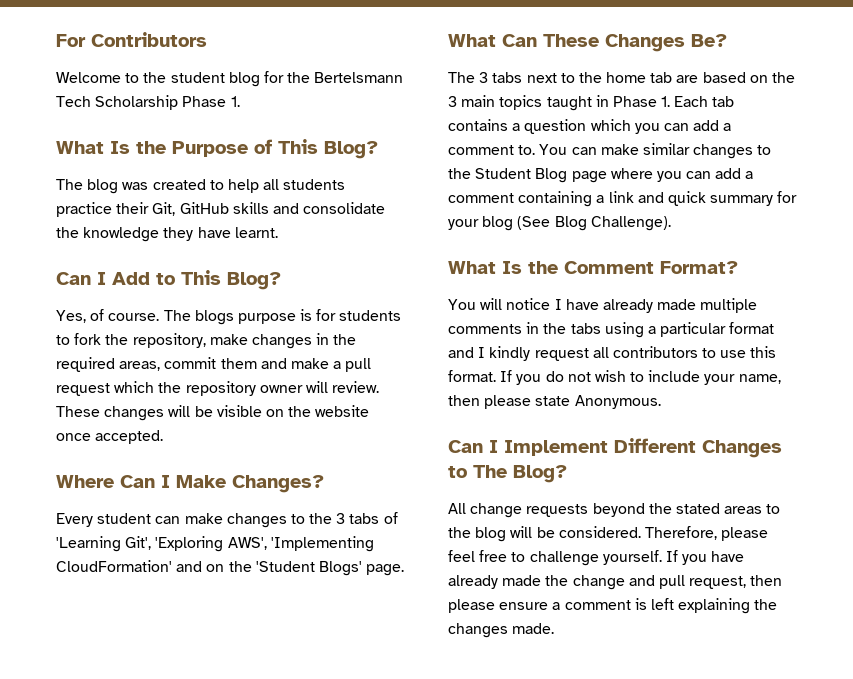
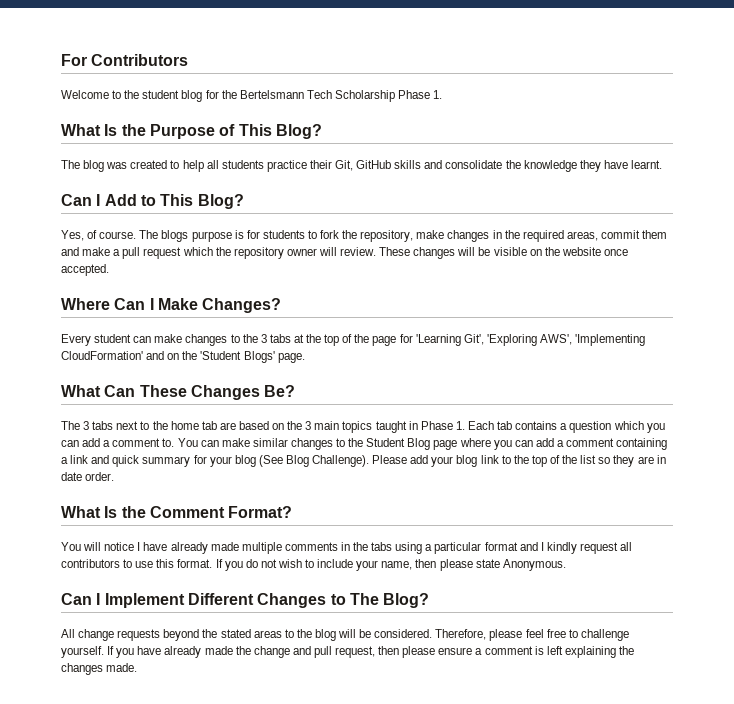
- Every student can make changes to the 3 tabs of 'Learning Git', 'Exploring AWS', 'Implementing CloudFormation' and on the 'Student Blogs' page.
+ Every student can make changes to the 3 tabs at the top of the page for 'Learning Git', 'Exploring AWS', 'Implementing CloudFormation' and on the 'Student Blogs' page.
+ Please add your blog link to the top of the list so they are in date order.

